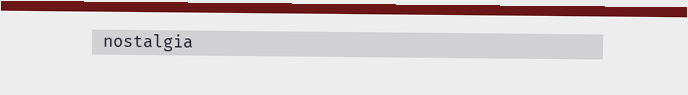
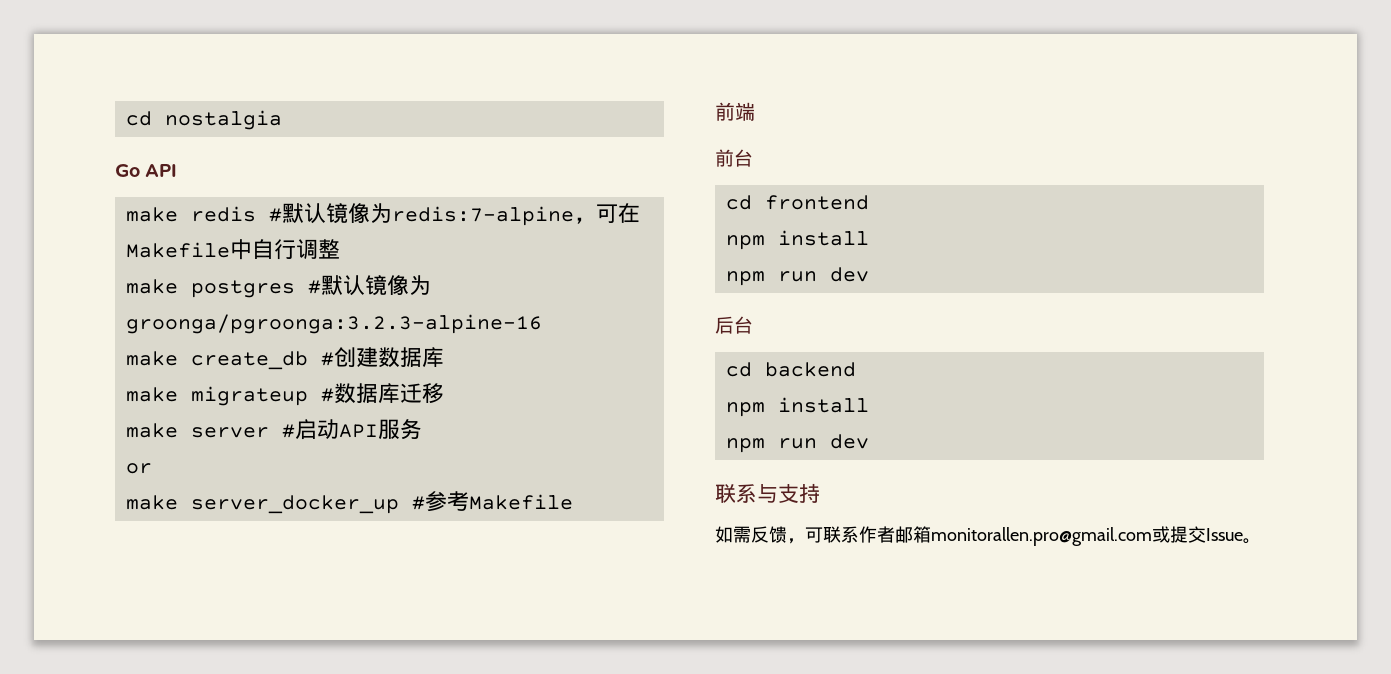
- nostalgia
+ cd nostalgia
+ Go API
+ make redis #默认镜像为redis:7-alpine，可在Makefile中自行调整
+ make postgres #默认镜像为groonga/pgroonga:3.2.3-alpine-16
+ make create_db #创建数据库
+ make migrateup #数据库迁移
+ make server #启动API服务
+ or
+ make server_docker_up #参考Makefile
+ 前端
+ 前台
+ cd frontend
+ npm install
+ npm run dev
+ 后台
+ cd backend
+ npm install
+ npm run dev
+ 联系与支持
+ 如需反馈，可联系作者邮箱monitorallen.pro@gmail.com或提交Issue。

